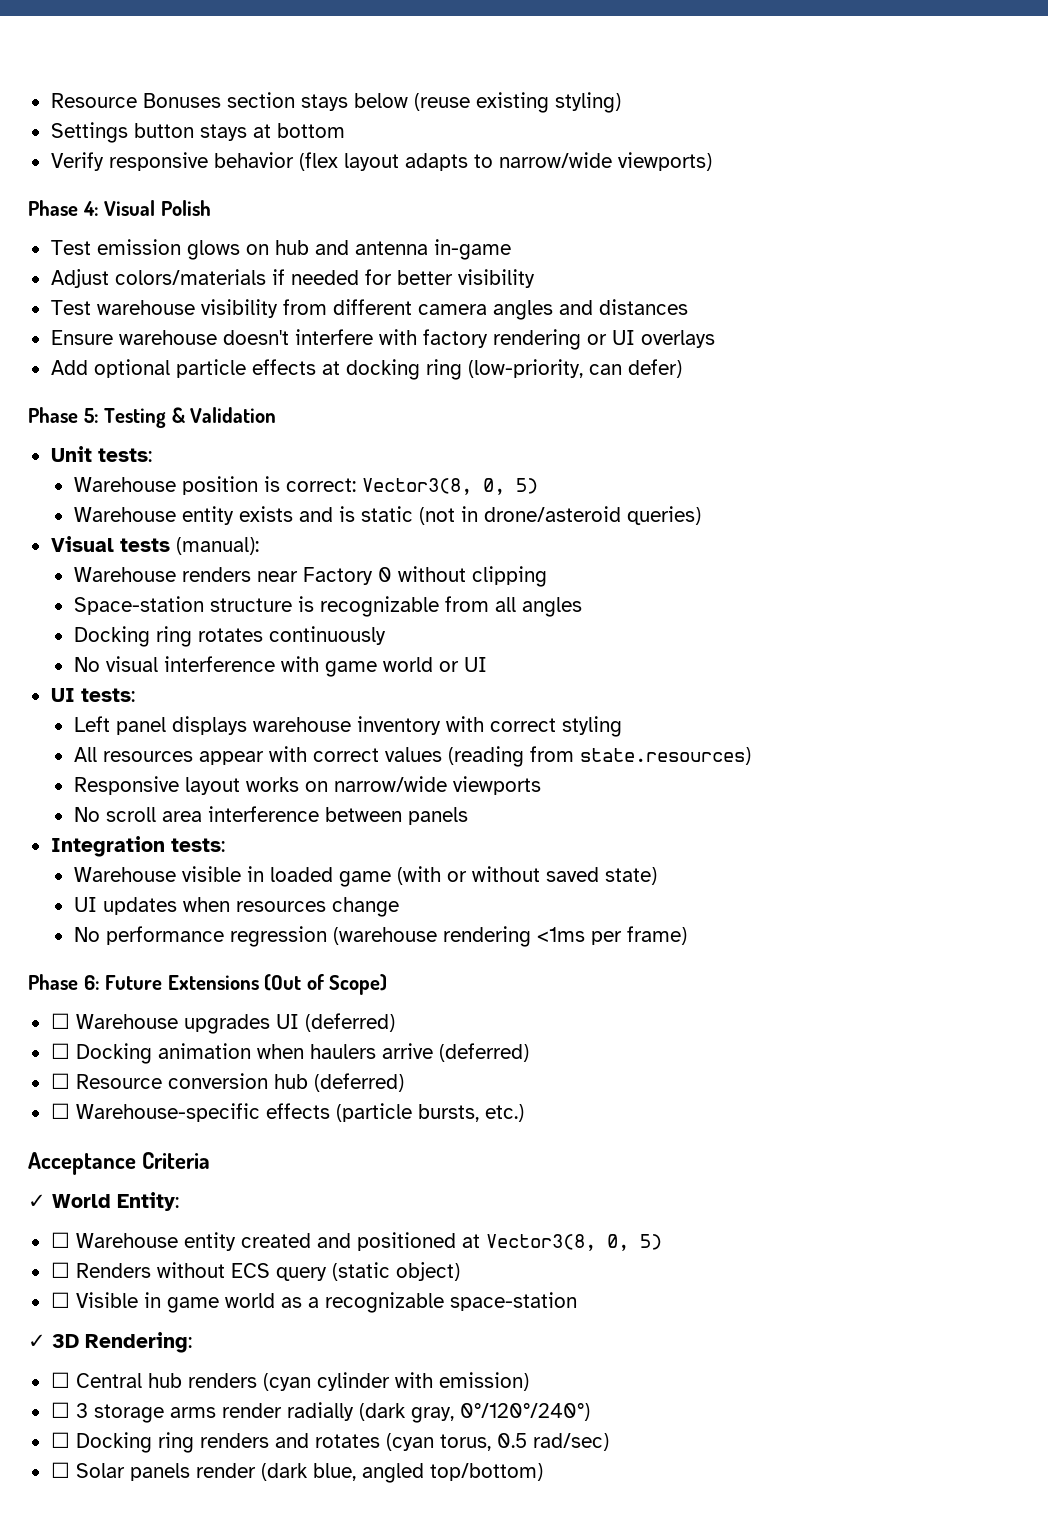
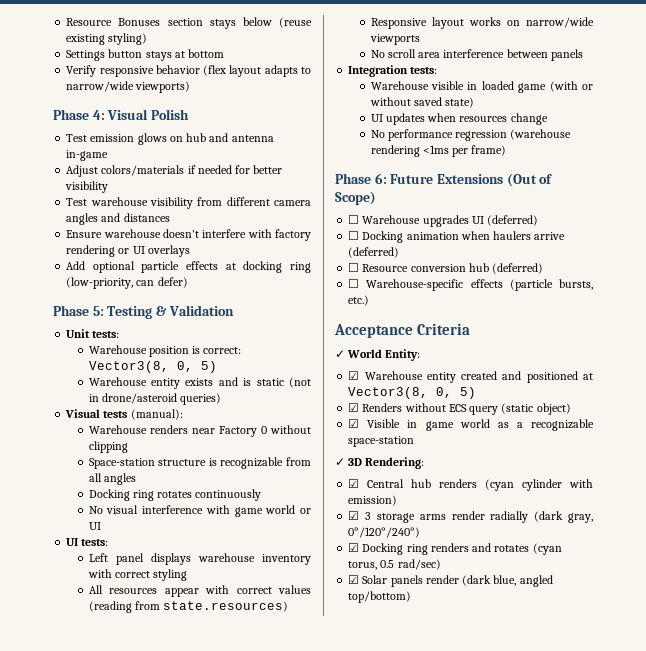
- ☐ Warehouse entity created and positioned at Vector3(8, 0, 5)
+ ☑ Warehouse entity created and positioned at Vector3(8, 0, 5)
- ☐ Renders without ECS query (static object)
+ ☑ Renders without ECS query (static object)
- ☐ Visible in game world as a recognizable space-station
+ ☑ Visible in game world as a recognizable space-station
- ☐ Central hub renders (cyan cylinder with emission)
+ ☑ Central hub renders (cyan cylinder with emission)
- ☐ 3 storage arms render radially (dark gray, 0°/120°/240°)
+ ☑ 3 storage arms render radially (dark gray, 0°/120°/240°)
- ☐ Docking ring renders and rotates (cyan torus, 0.5 rad/sec)
+ ☑ Docking ring renders and rotates (cyan torus, 0.5 rad/sec)
- ☐ Solar panels render (dark blue, angled top/bottom)
+ ☑ Solar panels render (dark blue, angled top/bottom)

